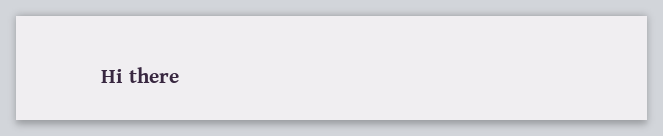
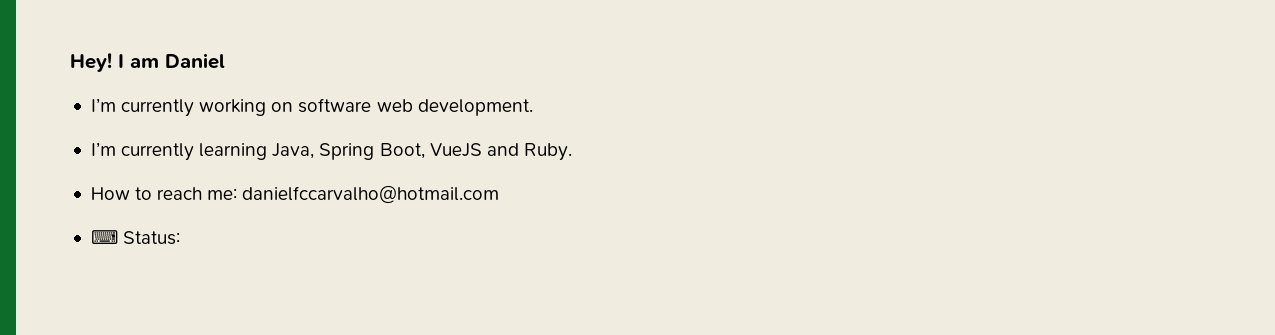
- Hi there
+ Hey! I am Daniel
+ I’m currently working on software web development.
+ I’m currently learning Java, Spring Boot, VueJS and Ruby.
+ How to reach me: danielfccarvalho@hotmail.com
+ ⌨ Status:

